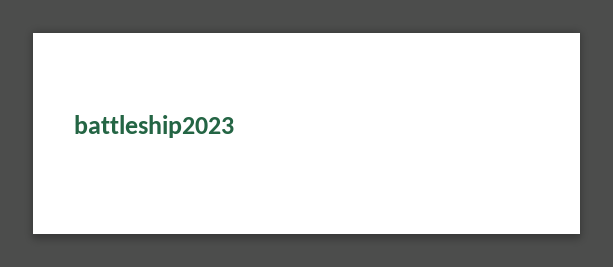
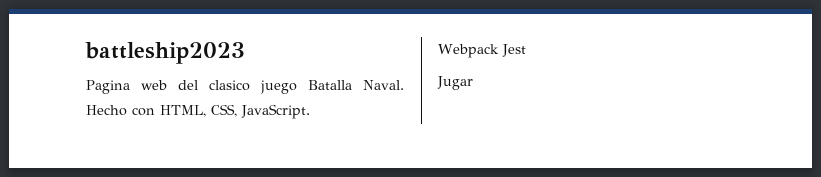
+ Pagina web del clasico juego Batalla Naval. Hecho con HTML, CSS, JavaScript.
+ Webpack Jest
+ Jugar

